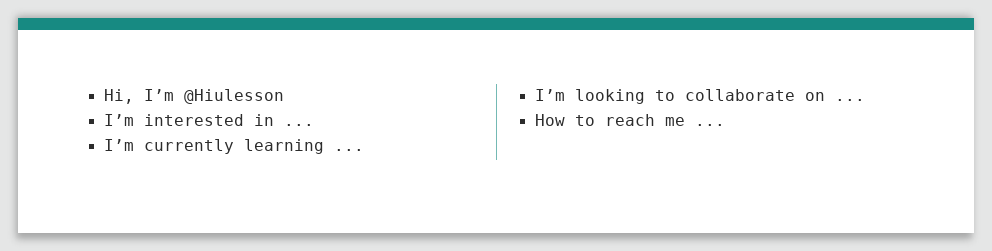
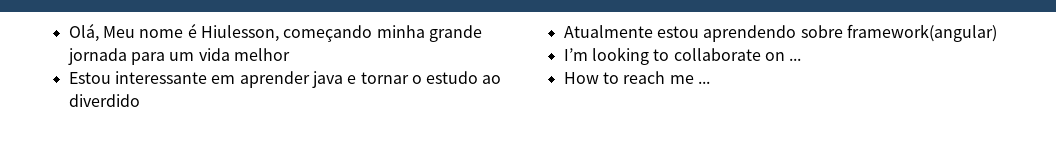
- Hi, I’m @Hiulesson
- I’m interested in ...
- I’m currently learning ...
+ Olá, Meu nome é Hiulesson, começando minha grande jornada para um vida melhor
+ Estou interessante em aprender java e tornar o estudo ao diverdido
+ Atualmente estou aprendendo sobre framework(angular)

